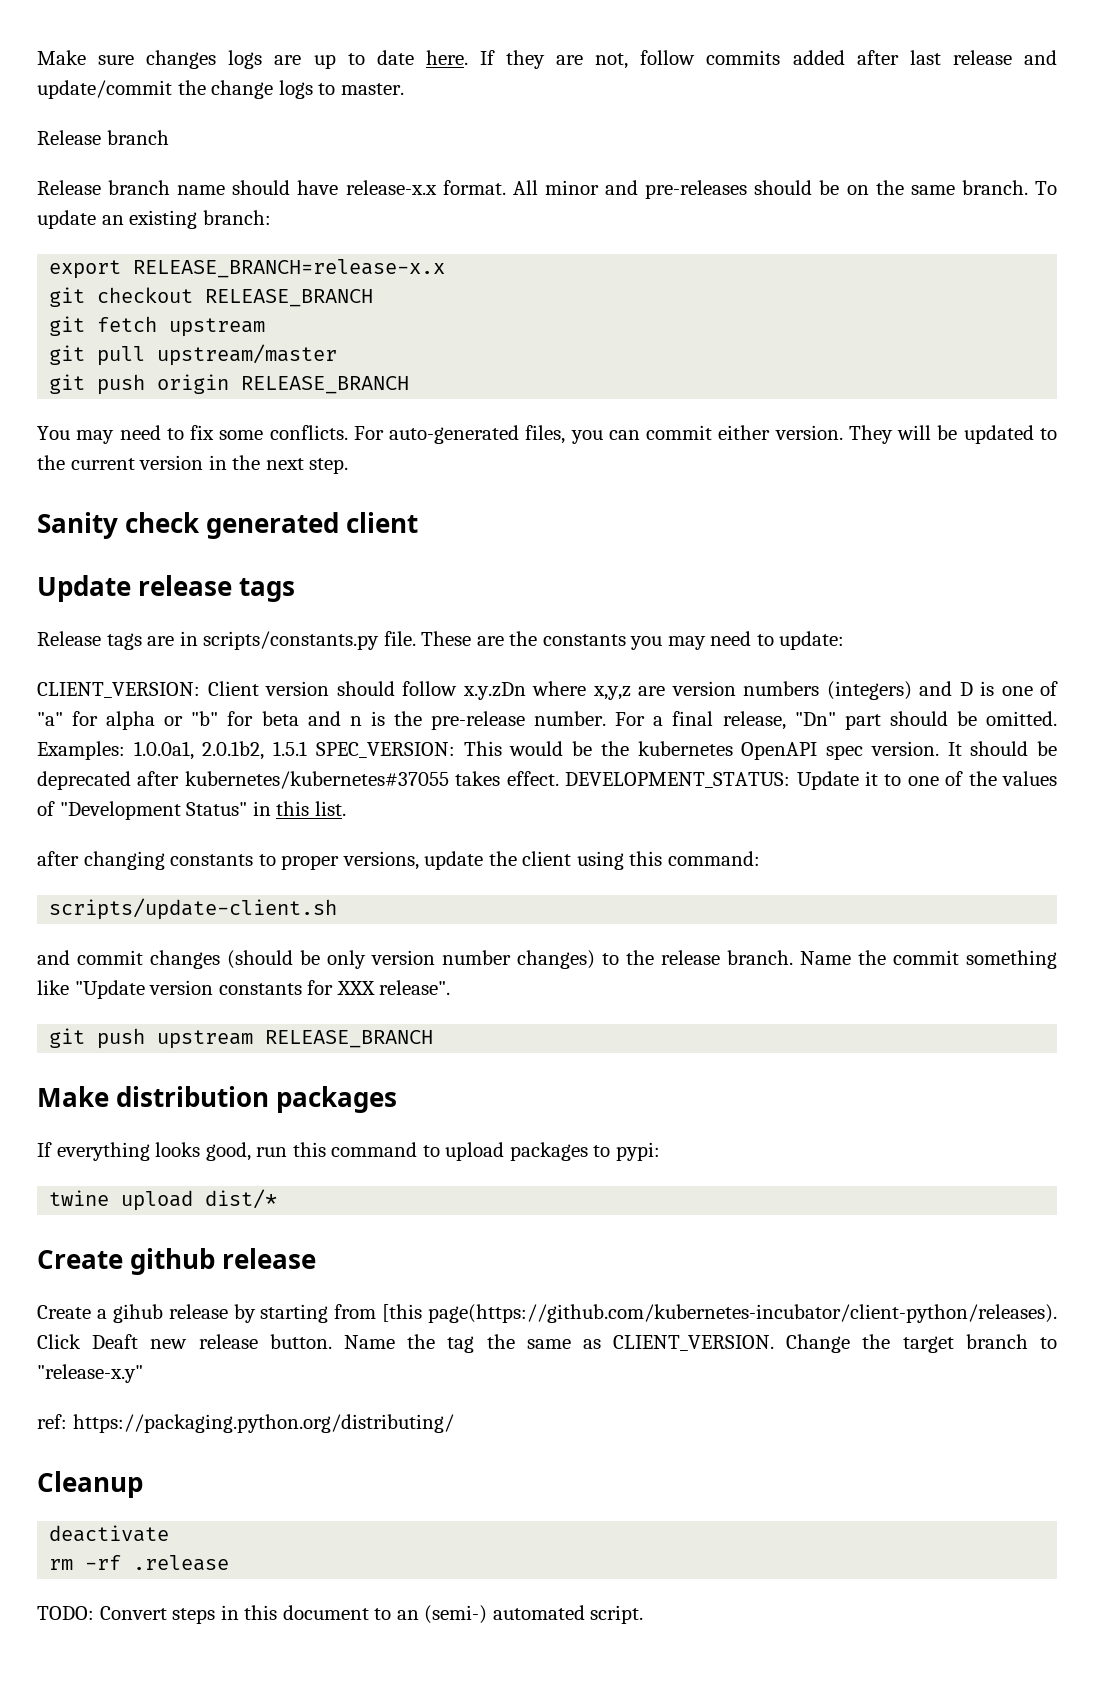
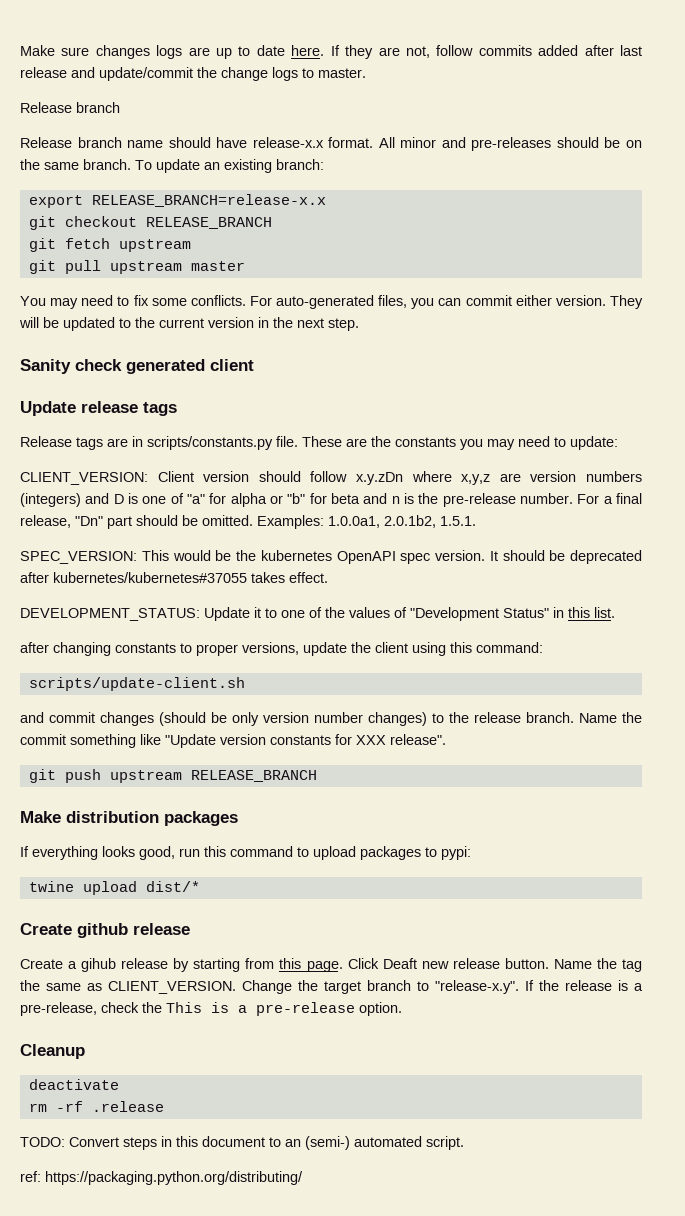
- git pull upstream/master
- git push origin RELEASE_BRANCH
+ git pull upstream master
- Examples: 1.0.0a1, 2.0.1b2, 1.5.1 SPEC_VERSION: This would be the kubernetes OpenAPI spec version.
+ Examples: 1.0.0a1, 2.0.1b2, 1.5.1.
+ SPEC_VERSION: This would be the kubernetes OpenAPI spec version.
- It should be deprecated after kubernetes/kubernetes#37055 takes effect. DEVELOPMENT_STATUS: Update it to one of the values of "Development Status" in this list.
+ It should be deprecated after kubernetes/kubernetes#37055 takes effect.
+ DEVELOPMENT_STATUS: Update it to one of the values of "Development Status" in this list.
- Create a gihub release by starting from [this page(https://github.com/kubernetes-incubator/client-python/releases). Click Deaft new release button.
+ Create a gihub release by starting from this page. Click Deaft new release button.
- Change the target branch to "release-x.y"
- ref: https://packaging.python.org/distributing/
+ Change the target branch to "release-x.y". If the release is a pre-release, check the This is a pre-release option.
+ ref: https://packaging.python.org/distributing/

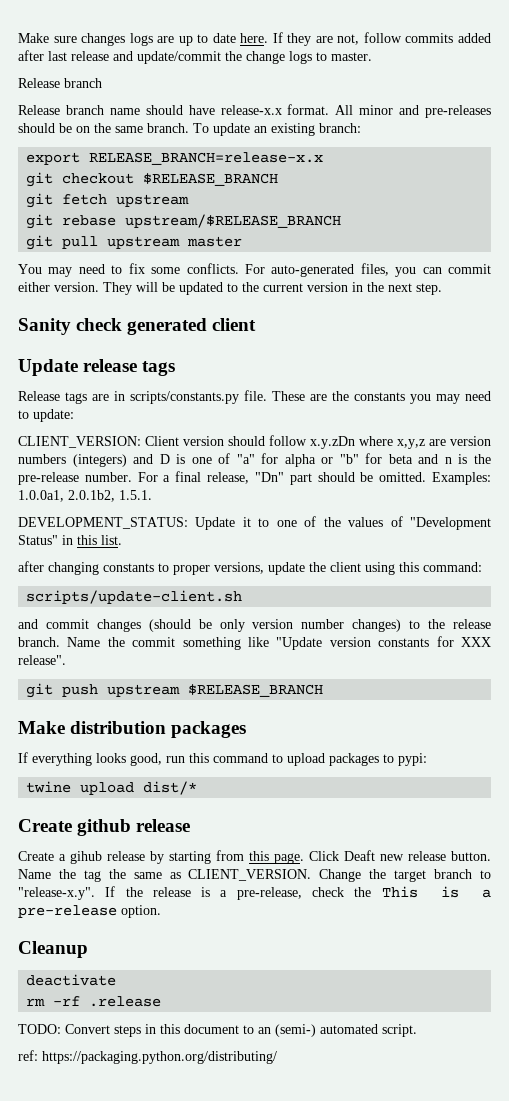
- git checkout RELEASE_BRANCH
+ git checkout $RELEASE_BRANCH
+ git rebase upstream/$RELEASE_BRANCH
- SPEC_VERSION: This would be the kubernetes OpenAPI spec version. It should be deprecated after kubernetes/kubernetes#37055 takes effect.
- git push upstream RELEASE_BRANCH
+ git push upstream $RELEASE_BRANCH

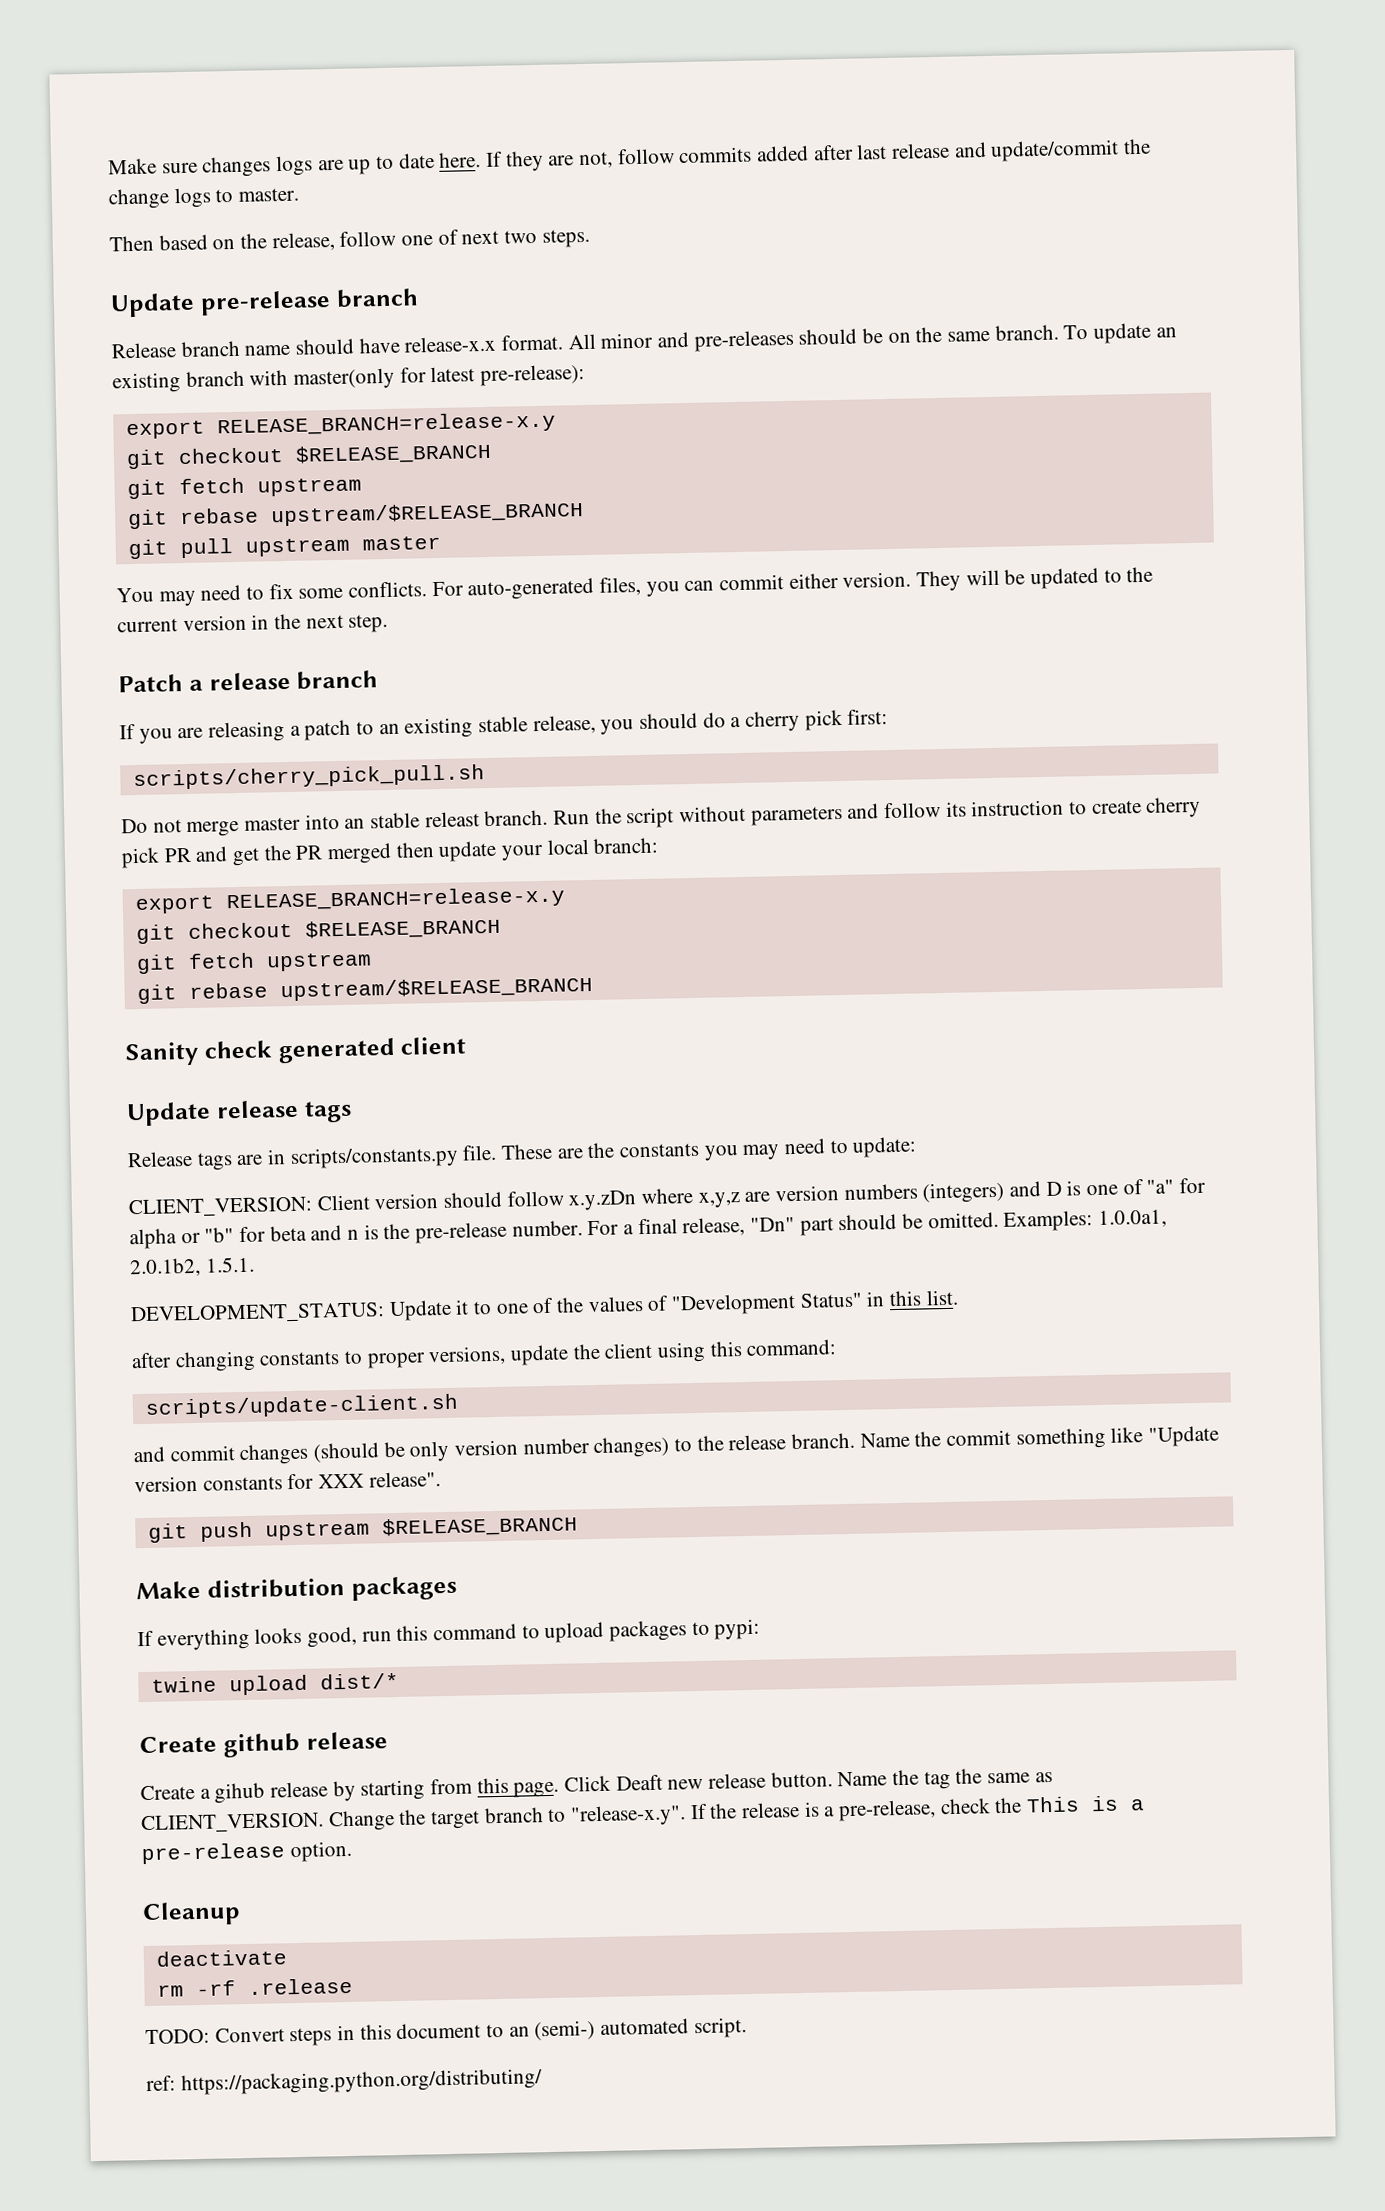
  If they are not, follow commits added after last release and update/commit the change logs to master.
- Release branch
+ Then based on the release, follow one of next two steps.
+ Update pre-release branch
- To update an existing branch:
- export RELEASE_BRANCH=release-x.x
+ To update an existing branch with master(only for latest pre-release):
+ export RELEASE_BRANCH=release-x.y
+ Patch a release branch
+ If you are releasing a patch to an existing stable release, you should do a cherry pick first:
+ scripts/cherry_pick_pull.sh
+ Do not merge master into an stable releast branch. Run the script without parameters and follow its instruction to create cherry pick PR and get the PR merged then update your local branch:
+ export RELEASE_BRANCH=release-x.y
+ git checkout $RELEASE_BRANCH
+ git fetch upstream
+ git rebase upstream/$RELEASE_BRANCH

